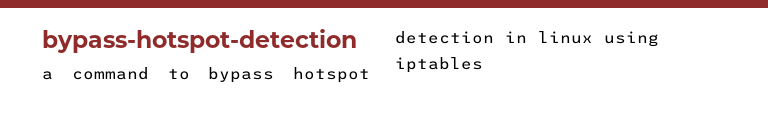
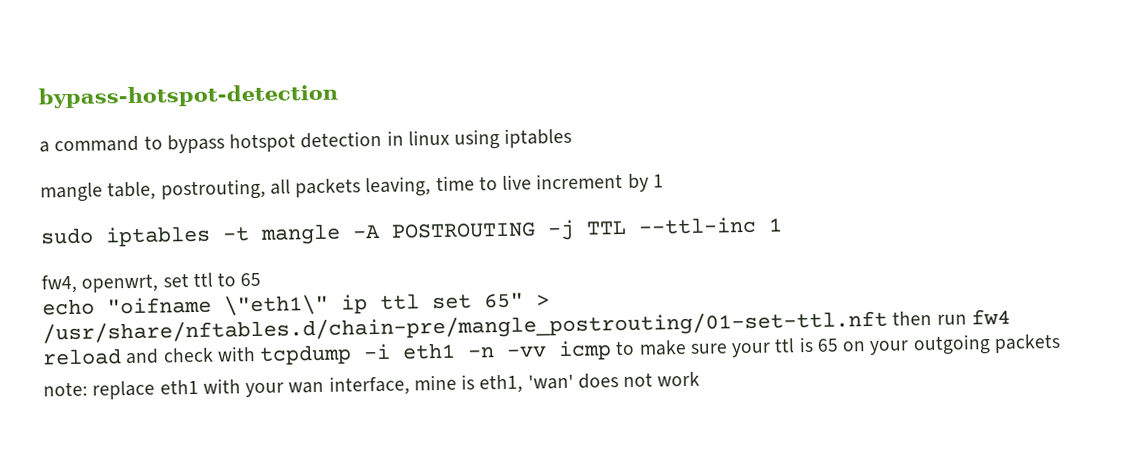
+ mangle table, postrouting, all packets leaving, time to live increment by 1
+ sudo iptables -t mangle -A POSTROUTING -j TTL --ttl-inc 1
+ fw4, openwrt, set ttl to 65
+ echo "oifname \"eth1\" ip ttl set 65" > /usr/share/nftables.d/chain-pre/mangle_postrouting/01-set-ttl.nft then run fw4 reload and check with tcpdump -i eth1 -n -vv icmp to make sure your ttl is 65 on your outgoing packets
+ note: replace eth1 with your wan interface, mine is eth1, 'wan' does not work

